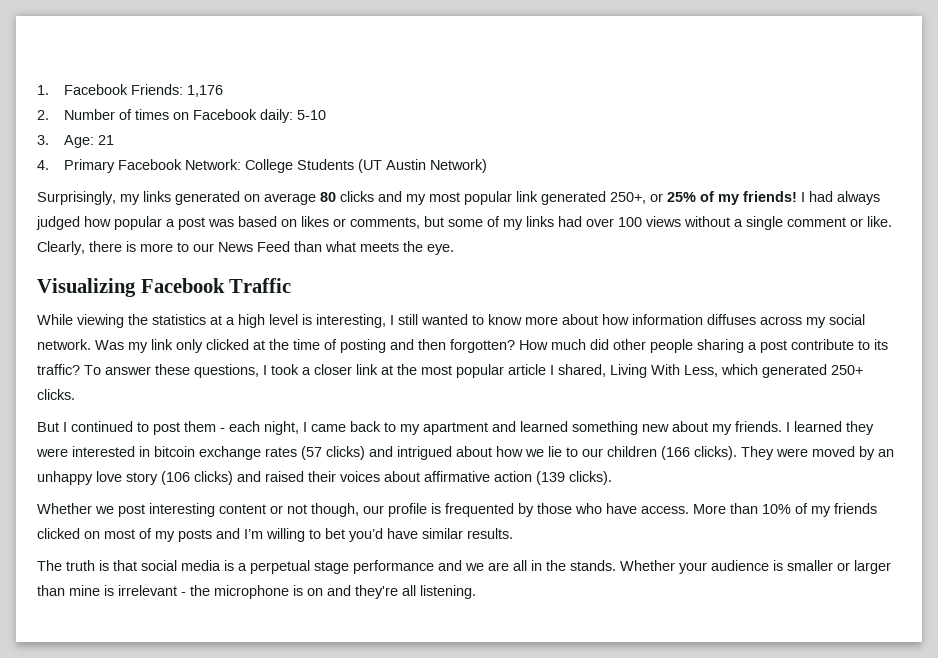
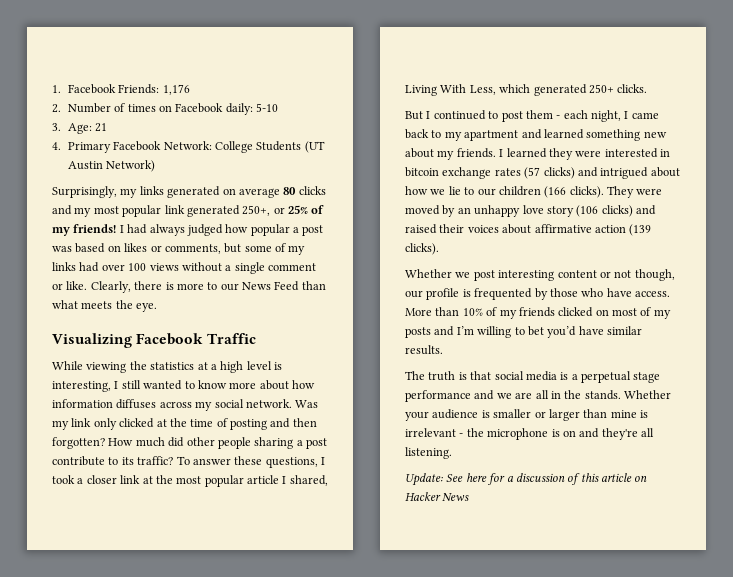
+ Update: See here for a discussion of this article on Hacker News

